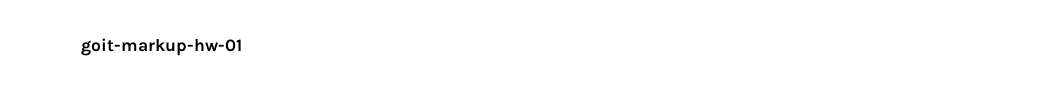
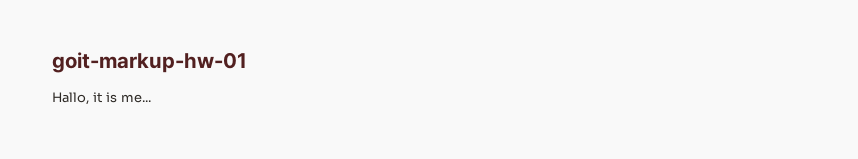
+ Hallo, it is me...

